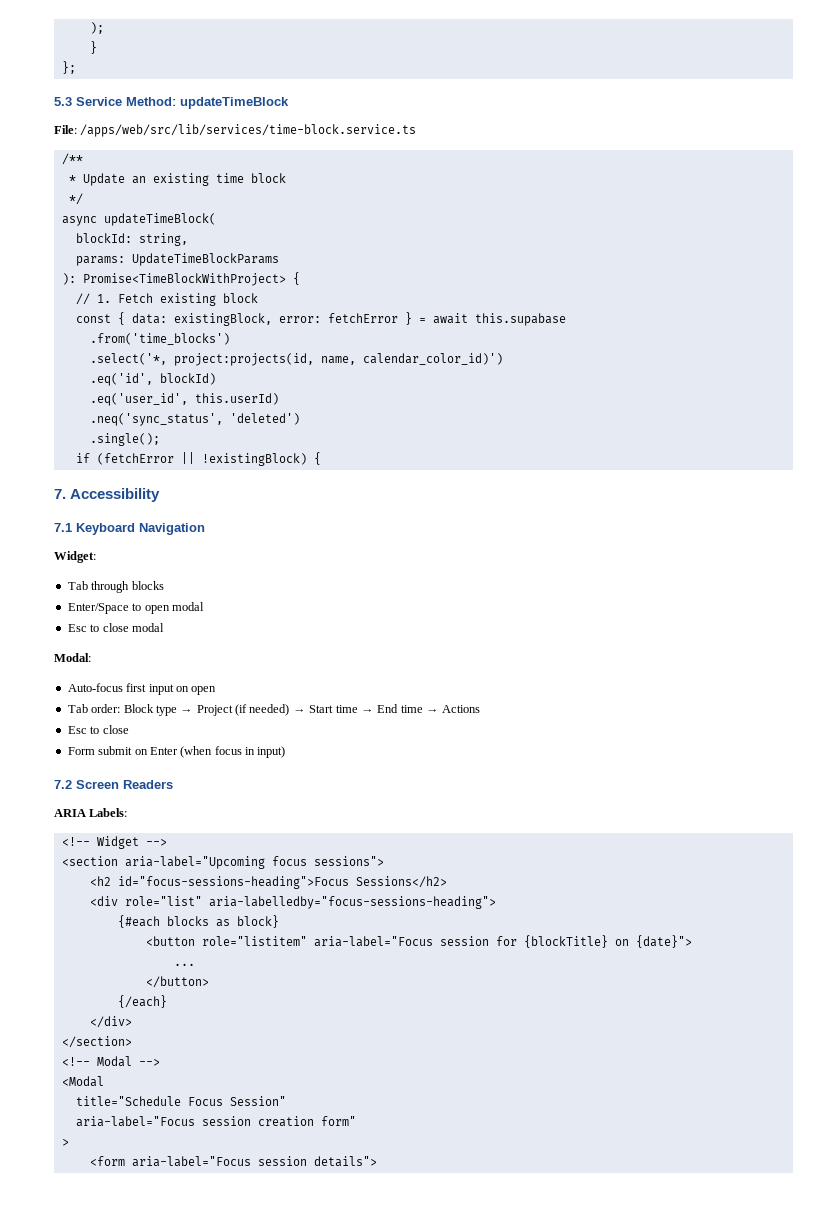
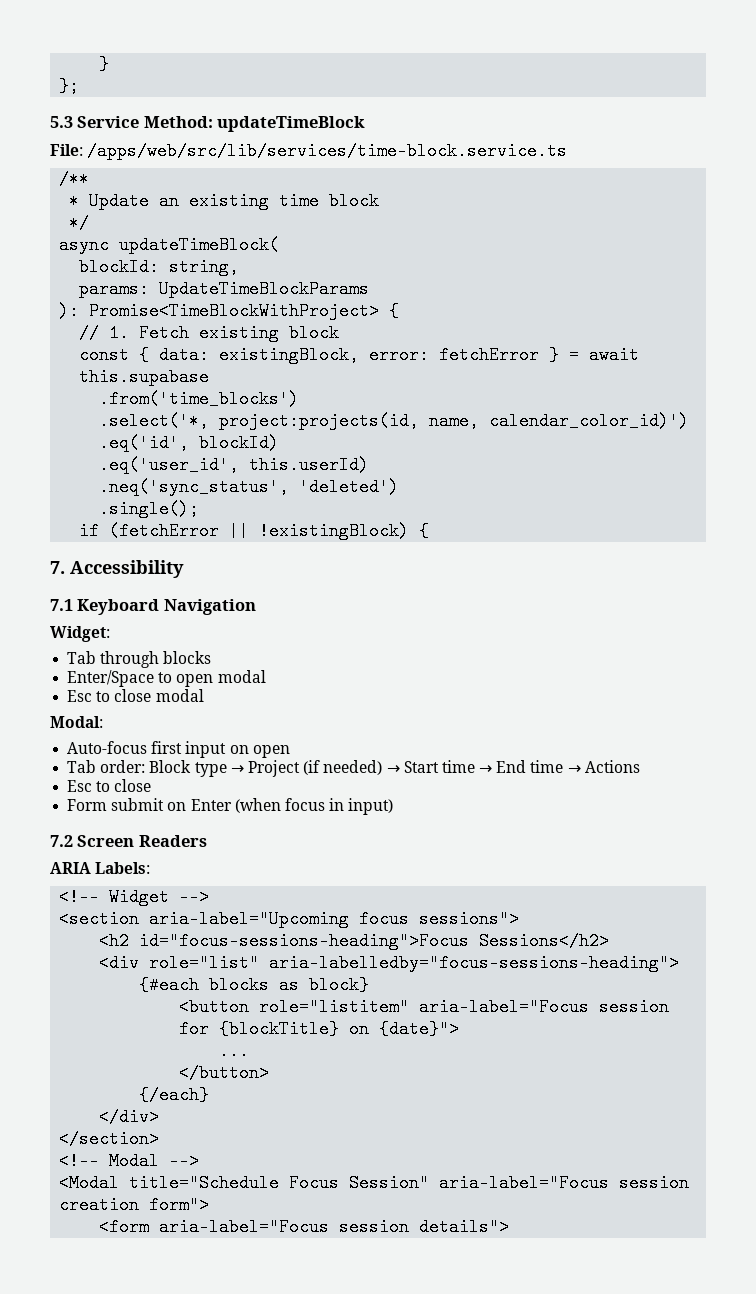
- );
- <Modal
- title="Schedule Focus Session"
- aria-label="Focus session creation form"
- >
+ <Modal title="Schedule Focus Session" aria-label="Focus session creation form">

